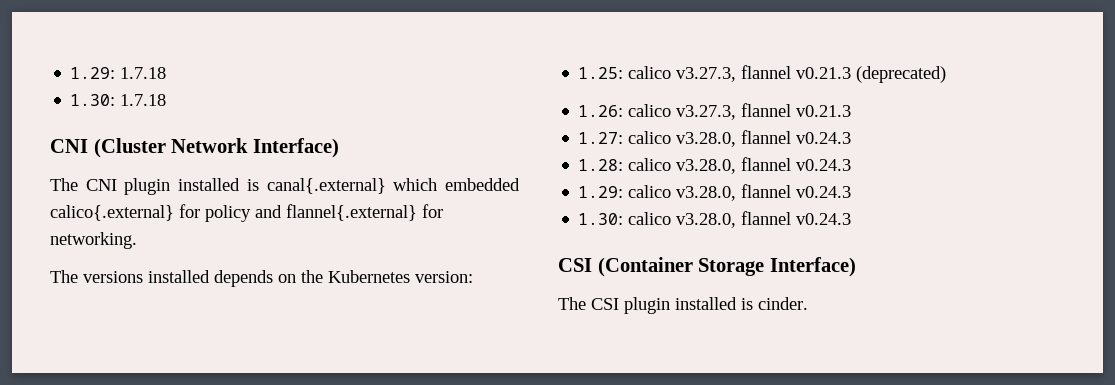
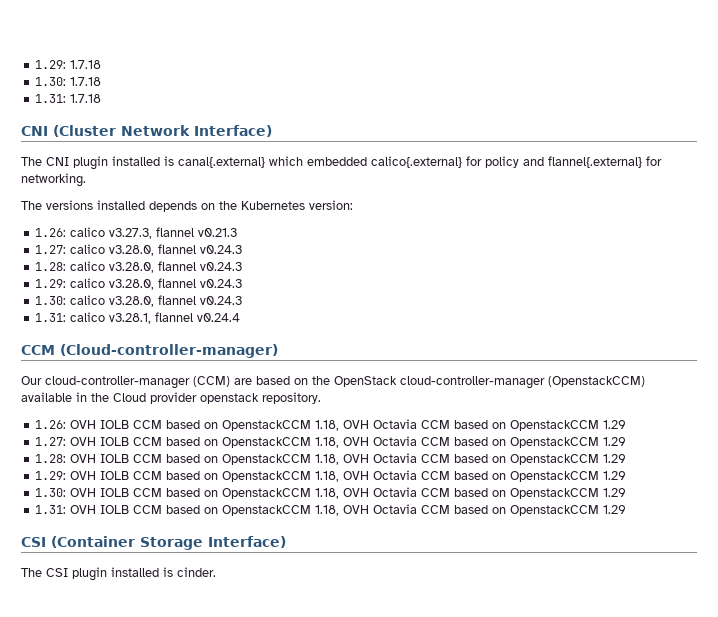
+ 1.31: 1.7.18
- 1.25: calico v3.27.3, flannel v0.21.3 (deprecated)
+ 1.31: calico v3.28.1, flannel v0.24.4
+ CCM (Cloud-controller-manager)
+ Our cloud-controller-manager (CCM) are based on the OpenStack cloud-controller-manager (OpenstackCCM) available in the Cloud provider openstack repository.
+ 1.26: OVH IOLB CCM based on OpenstackCCM 1.18, OVH Octavia CCM based on OpenstackCCM 1.29
+ 1.27: OVH IOLB CCM based on OpenstackCCM 1.18, OVH Octavia CCM based on OpenstackCCM 1.29
+ 1.28: OVH IOLB CCM based on OpenstackCCM 1.18, OVH Octavia CCM based on OpenstackCCM 1.29
+ 1.29: OVH IOLB CCM based on OpenstackCCM 1.18, OVH Octavia CCM based on OpenstackCCM 1.29
+ 1.30: OVH IOLB CCM based on OpenstackCCM 1.18, OVH Octavia CCM based on OpenstackCCM 1.29
+ 1.31: OVH IOLB CCM based on OpenstackCCM 1.18, OVH Octavia CCM based on OpenstackCCM 1.29

